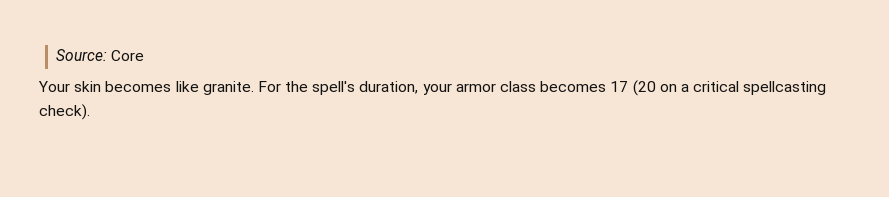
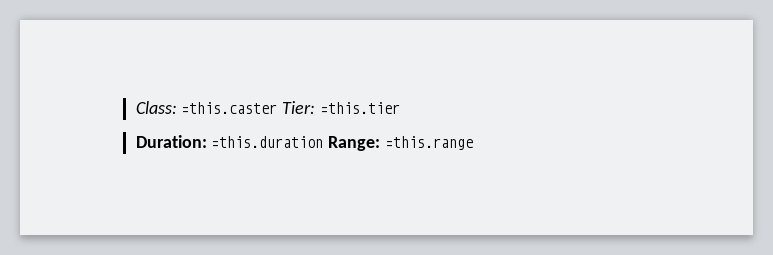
- Source: Core
- Your skin becomes like granite. For the spell's duration, your armor class becomes 17 (20 on a critical spellcasting check).
+ Class: =this.caster Tier: =this.tier
+ Duration: =this.duration Range: =this.range

